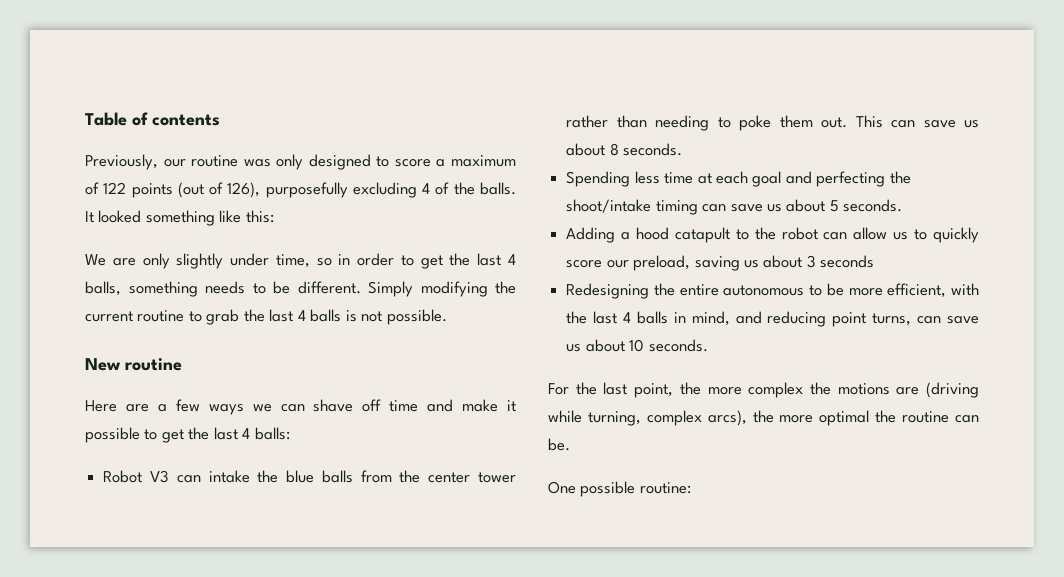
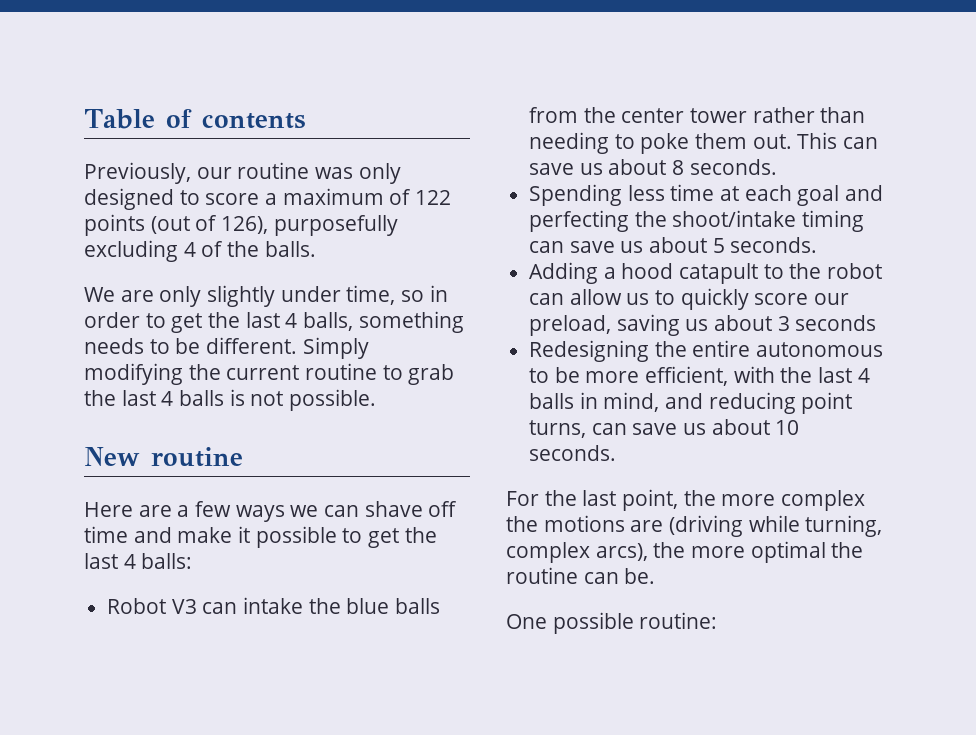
- It looked something like this:

